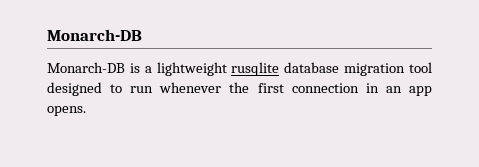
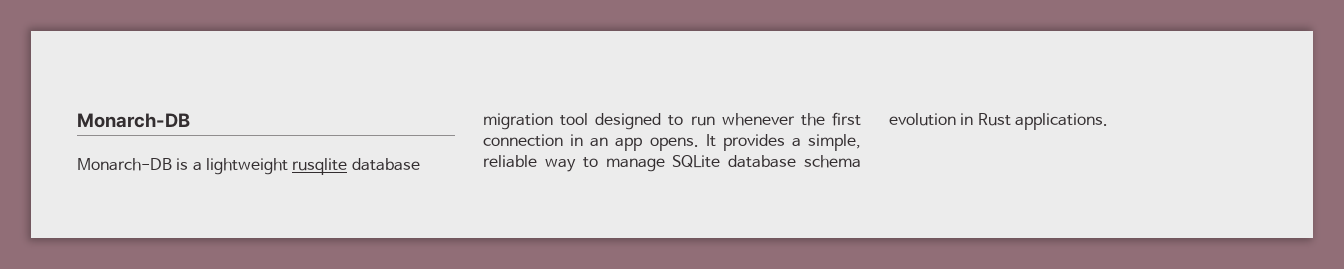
+ It provides a simple, reliable way to manage SQLite database schema evolution in Rust applications.

